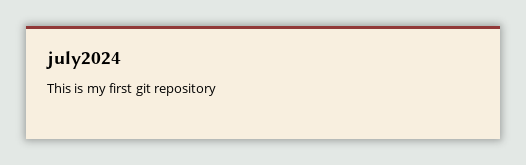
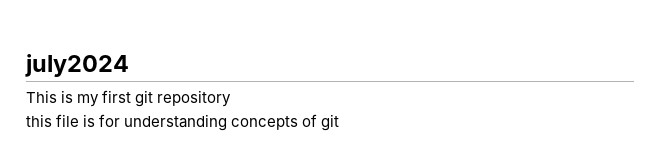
+ this file is for understanding concepts of git

